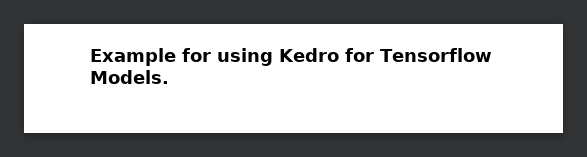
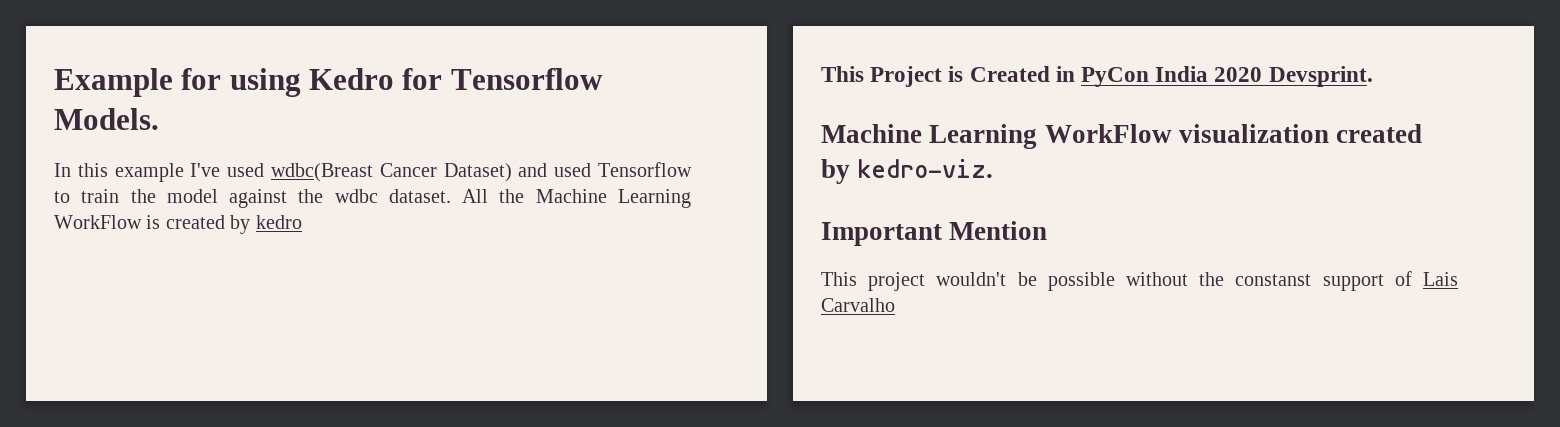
+ In this example I've used wdbc(Breast Cancer Dataset) and used Tensorflow to train the model against the wdbc dataset. All the Machine Learning WorkFlow is created by kedro
+ This Project is Created in PyCon India 2020 Devsprint.
+ Machine Learning WorkFlow visualization created by kedro-viz.
+ Important Mention
+ This project wouldn't be possible without the constanst support of Lais Carvalho

